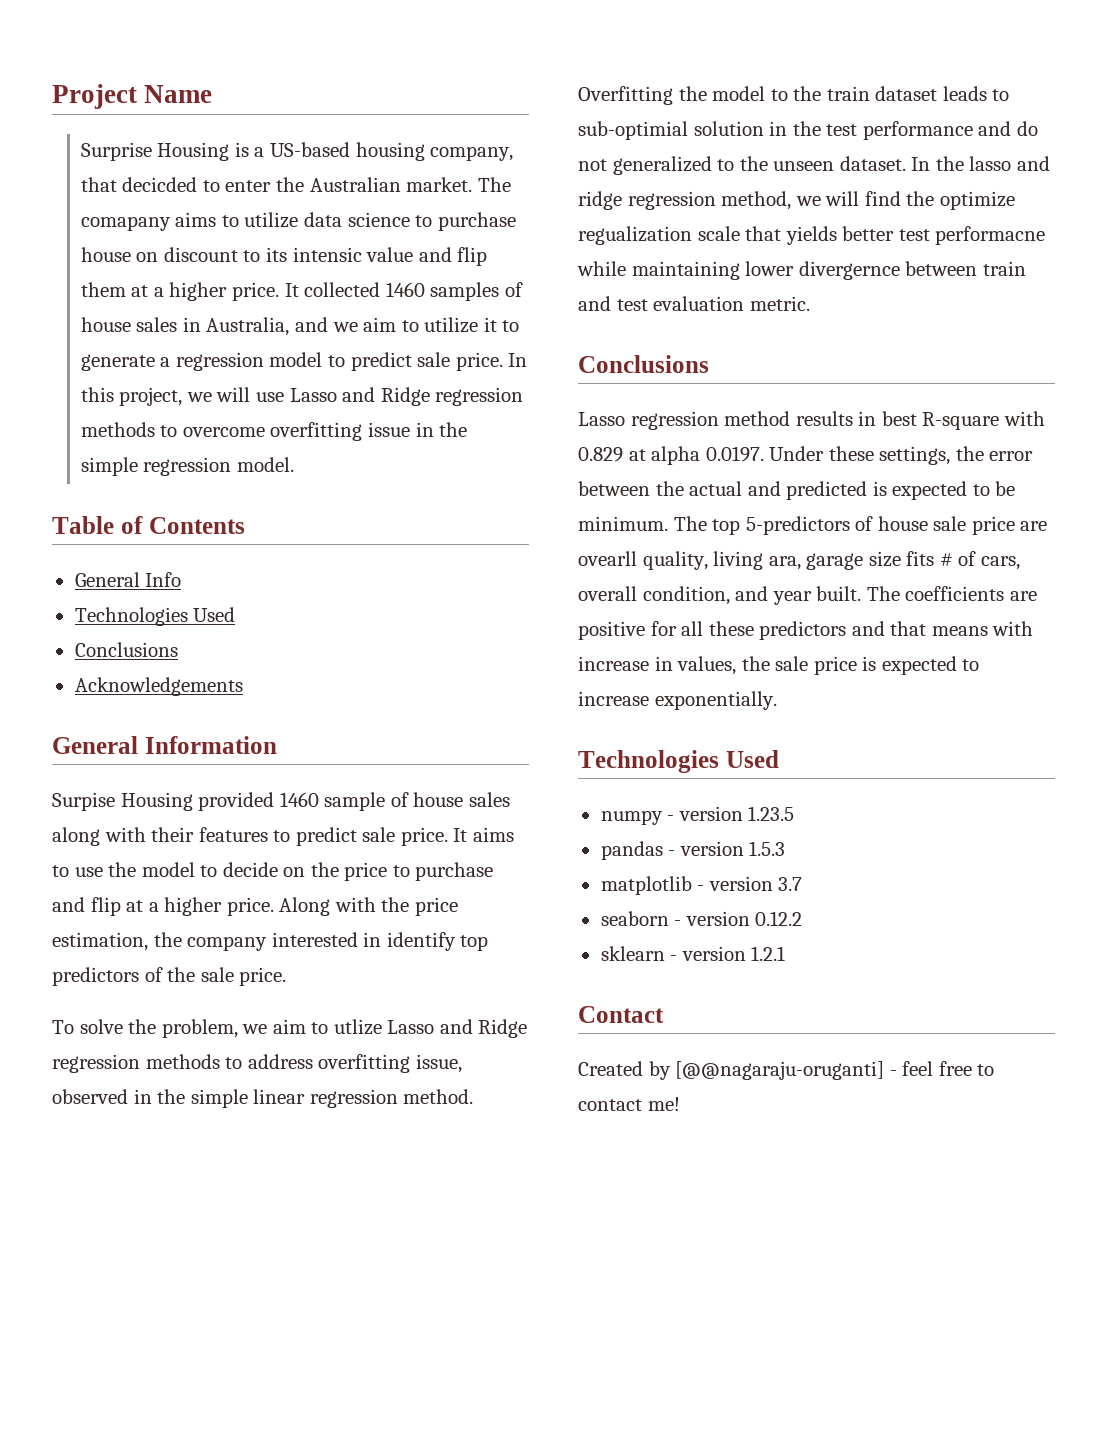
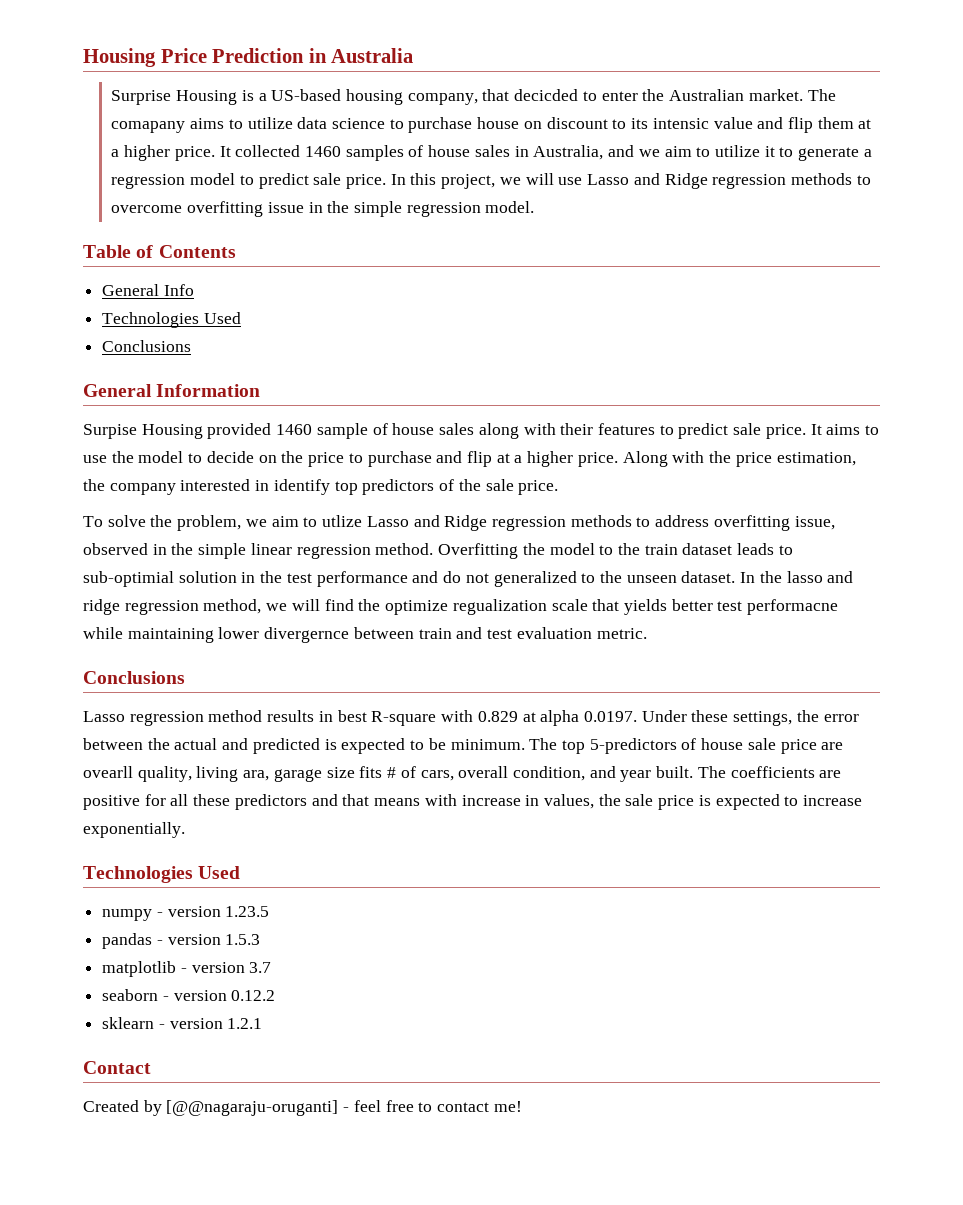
- Project Name
+ Housing Price Prediction in Australia
- Acknowledgements

